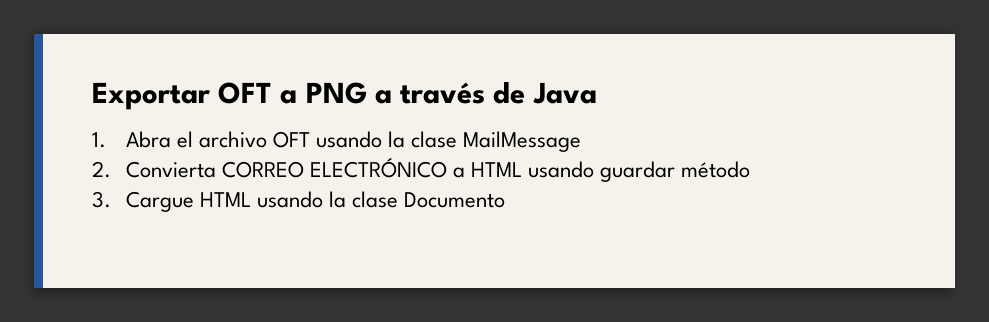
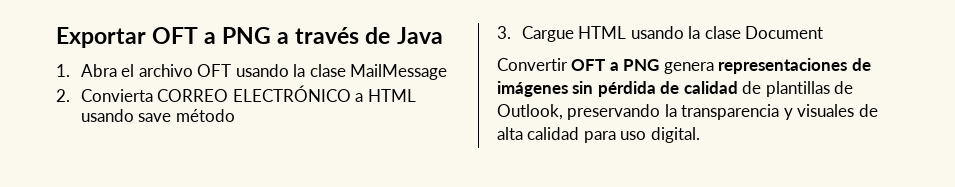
- 2. Convierta CORREO ELECTRÓNICO a HTML usando guardar método
+ 2. Convierta CORREO ELECTRÓNICO a HTML usando save método
- 3. Cargue HTML usando la clase Documento
+ 3. Cargue HTML usando la clase Document
+ Convertir OFT a PNG genera representaciones de imágenes sin pérdida de calidad de plantillas de Outlook, preservando la transparencia y visuales de alta calidad para uso digital.

